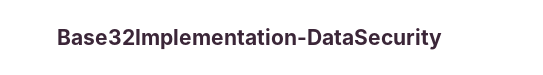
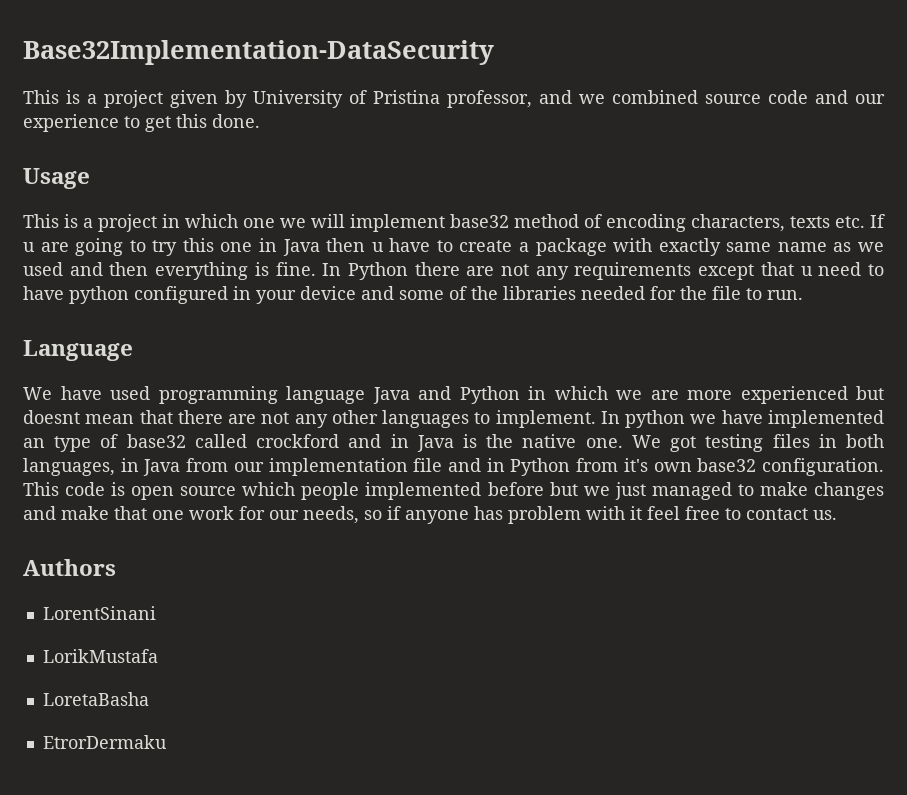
+ This is a project given by University of Pristina professor, and we combined source code and our experience to get this done.
+ Usage
+ This is a project in which one we will implement base32 method of encoding characters, texts etc. If u are going to try this one in Java then u have to create a package with exactly same name as we used and then everything is fine. In Python there are not any requirements except that u need to have python configured in your device and some of the libraries needed for the file to run.
+ Language
+ We have used programming language Java and Python in which we are more experienced but doesnt mean that there are not any other languages to implement. In python we have implemented an type of base32 called crockford and in Java is the native one. We got testing files in both languages, in Java from our implementation file and in Python from it's own base32 configuration. This code is open source which people implemented before but we just managed to make changes and make that one work for our needs, so if anyone has problem with it feel free to contact us.
+ Authors
+ LorentSinani
+ LorikMustafa
+ LoretaBasha
+ EtrorDermaku

